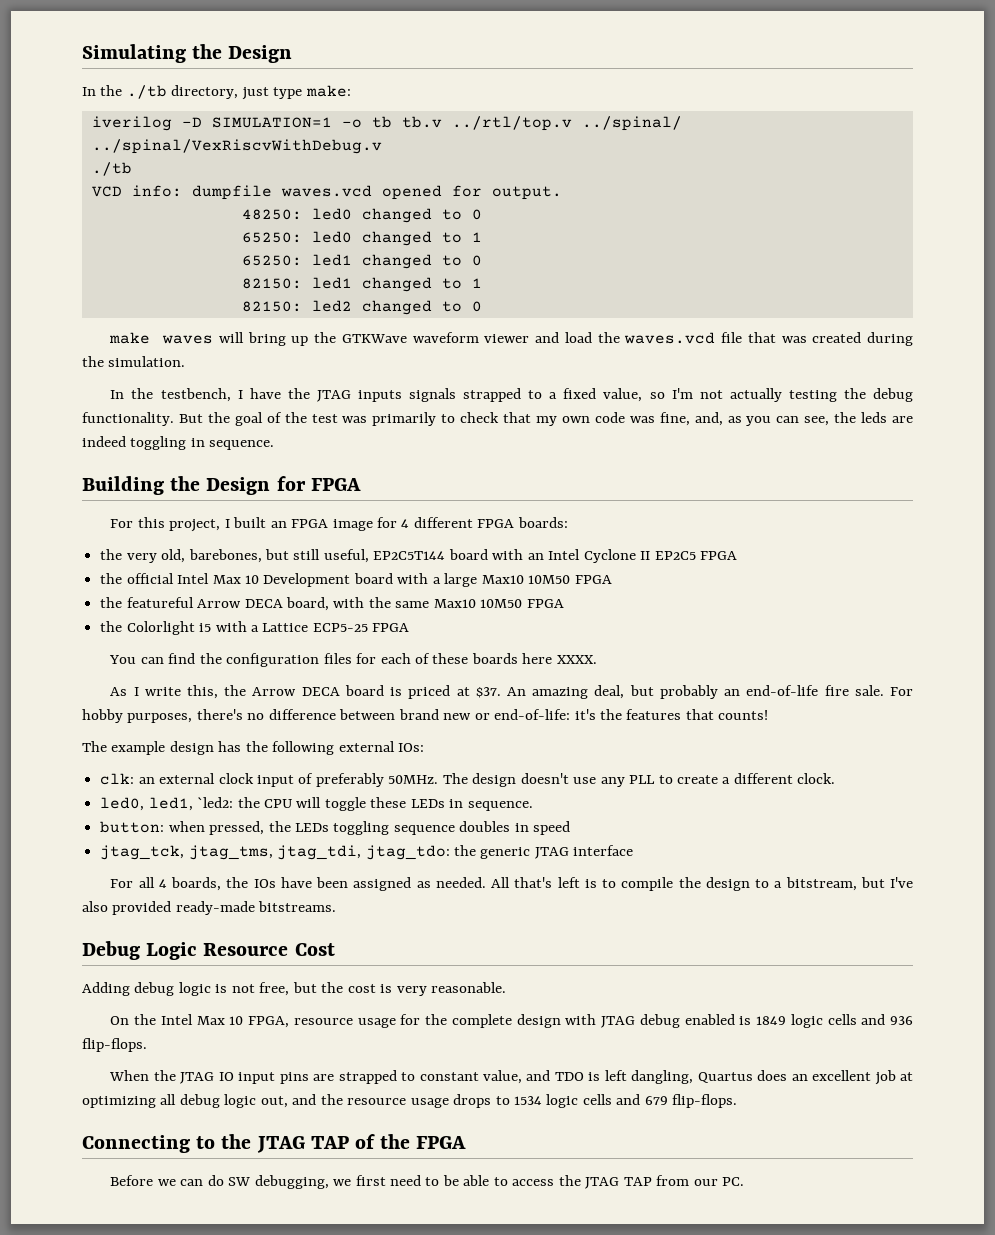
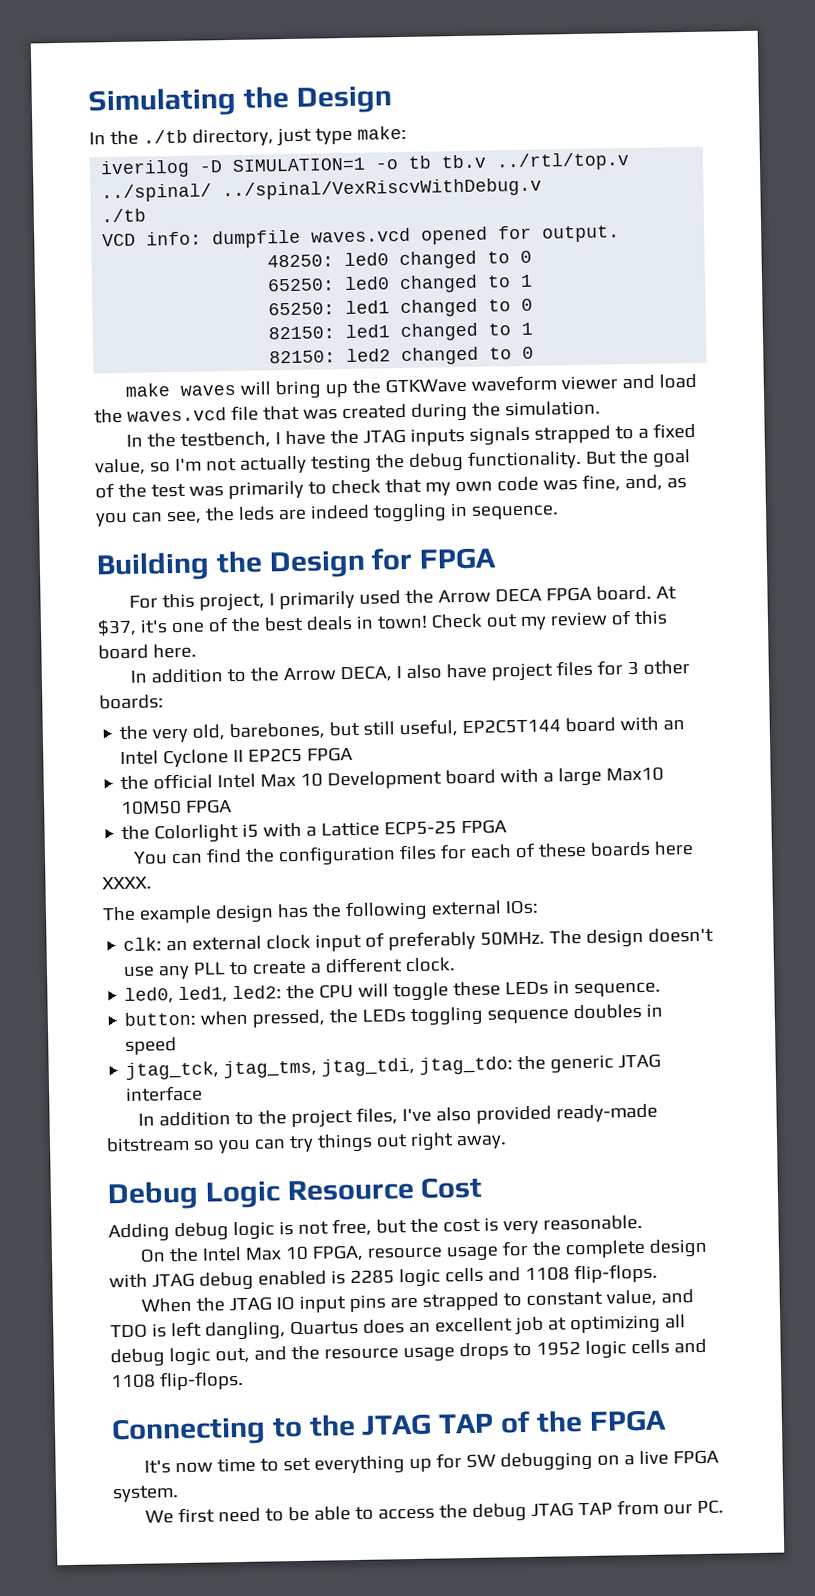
- For this project, I built an FPGA image for 4 different FPGA boards:
+ For this project, I primarily used the Arrow DECA FPGA board. At $37, it's one of the best deals in town! Check out my review of this board here.
+ In addition to the Arrow DECA, I also have project files for 3 other boards:
- the featureful Arrow DECA board, with the same Max10 10M50 FPGA
- As I write this, the Arrow DECA board is priced at $37. An amazing deal, but probably an end-of-life fire sale. For hobby purposes, there's no difference between brand new or end-of-life: it's the features that counts!
- led0, led1, `led2: the CPU will toggle these LEDs in sequence.
+ led0, led1, led2: the CPU will toggle these LEDs in sequence.
- For all 4 boards, the IOs have been assigned as needed. All that's left is to compile the design to a bitstream, but I've also provided ready-made bitstreams.
+ In addition to the project files, I've also provided ready-made bitstream so you can try things out right away.
- On the Intel Max 10 FPGA, resource usage for the complete design with JTAG debug enabled is 1849 logic cells and 936 flip-flops.
+ On the Intel Max 10 FPGA, resource usage for the complete design with JTAG debug enabled is 2285 logic cells and 1108 flip-flops.
- When the JTAG IO input pins are strapped to constant value, and TDO is left dangling, Quartus does an excellent job at optimizing all debug logic out, and the resource usage drops to 1534 logic cells and 679 flip-flops.
+ When the JTAG IO input pins are strapped to constant value, and TDO is left dangling, Quartus does an excellent job at optimizing all debug logic out, and the resource usage drops to 1952 logic cells and 1108 flip-flops.
- Before we can do SW debugging, we first need to be able to access the JTAG TAP from our PC.
+ It's now time to set everything up for SW debugging on a live FPGA system.
+ We first need to be able to access the debug JTAG TAP from our PC.

